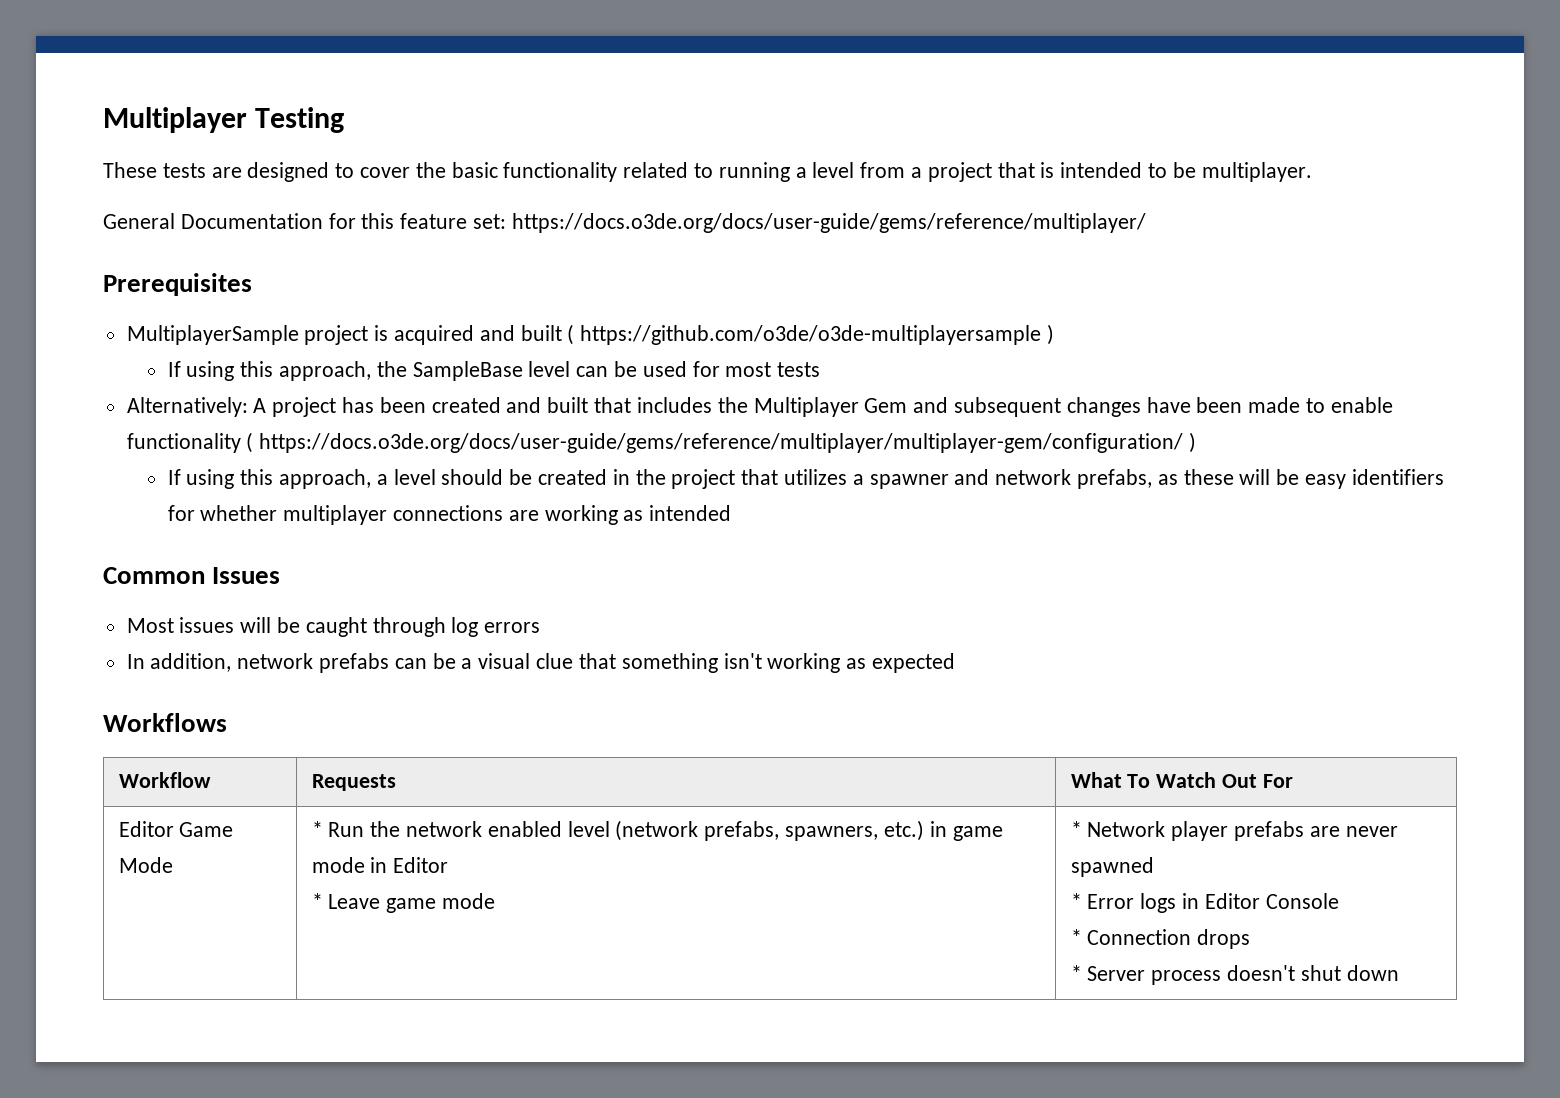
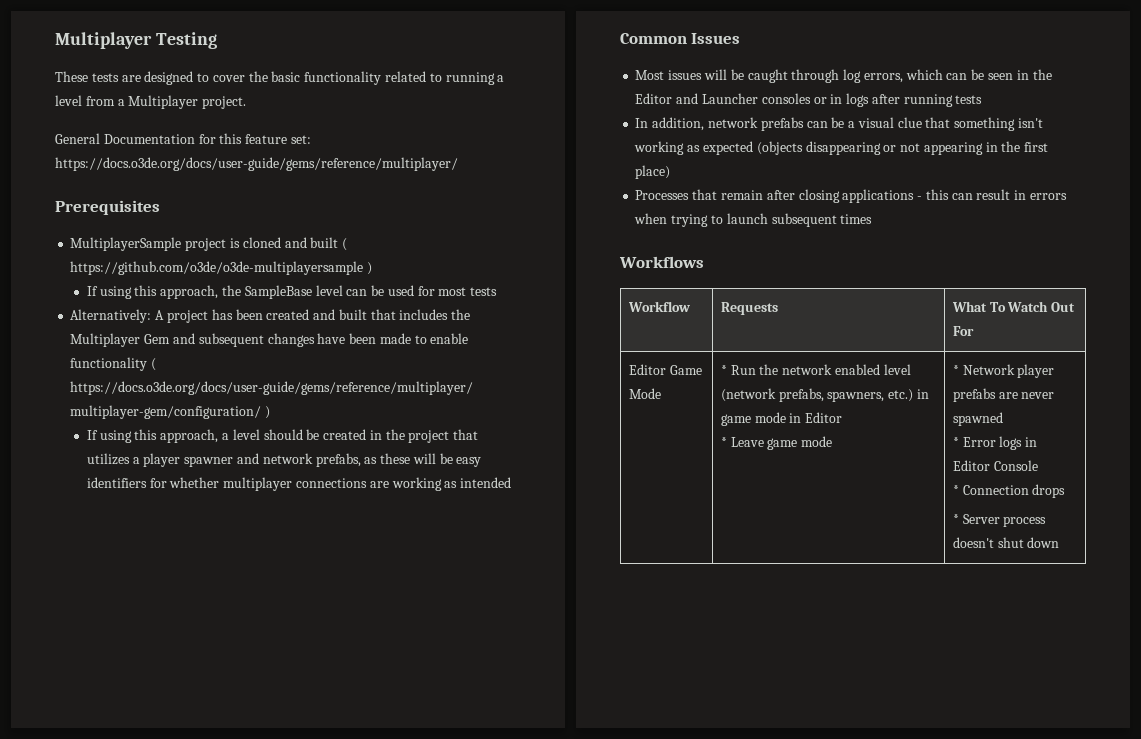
- These tests are designed to cover the basic functionality related to running a level from a project that is intended to be multiplayer.
+ These tests are designed to cover the basic functionality related to running a level from a Multiplayer project.
- MultiplayerSample project is acquired and built ( https://github.com/o3de/o3de-multiplayersample )
+ MultiplayerSample project is cloned and built ( https://github.com/o3de/o3de-multiplayersample )
- If using this approach, a level should be created in the project that utilizes a spawner and network prefabs, as these will be easy identifiers for whether multiplayer connections are working as intended
+ If using this approach, a level should be created in the project that utilizes a player spawner and network prefabs, as these will be easy identifiers for whether multiplayer connections are working as intended
- Most issues will be caught through log errors
+ Most issues will be caught through log errors, which can be seen in the Editor and Launcher consoles or in logs after running tests
- In addition, network prefabs can be a visual clue that something isn't working as expected
+ In addition, network prefabs can be a visual clue that something isn't working as expected (objects disappearing or not appearing in the first place)
+ Processes that remain after closing applications - this can result in errors when trying to launch subsequent times

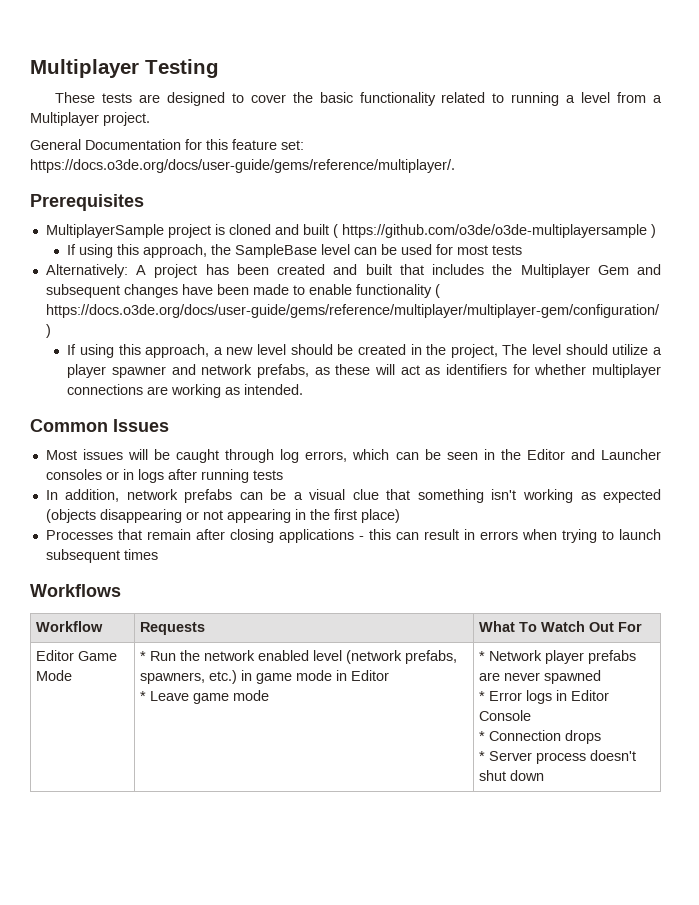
- General Documentation for this feature set: https://docs.o3de.org/docs/user-guide/gems/reference/multiplayer/
+ General Documentation for this feature set: https://docs.o3de.org/docs/user-guide/gems/reference/multiplayer/.
- If using this approach, a level should be created in the project that utilizes a player spawner and network prefabs, as these will be easy identifiers for whether multiplayer connections are working as intended
+ If using this approach, a new level should be created in the project, The level should utilize a player spawner and network prefabs, as these will act as identifiers for whether multiplayer connections are working as intended.

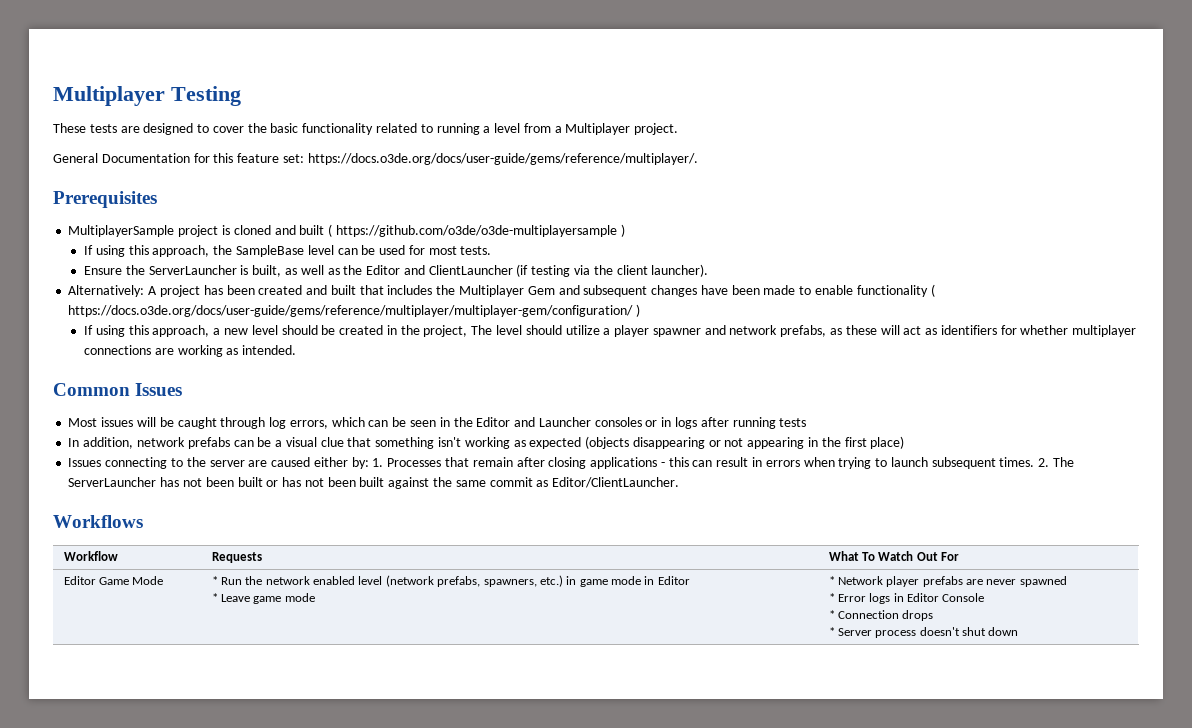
- If using this approach, the SampleBase level can be used for most tests
+ If using this approach, the SampleBase level can be used for most tests.
+ Ensure the ServerLauncher is built, as well as the Editor and ClientLauncher (if testing via the client launcher).
- Processes that remain after closing applications - this can result in errors when trying to launch subsequent times
+ Issues connecting to the server are caused either by: 1. Processes that remain after closing applications - this can result in errors when trying to launch subsequent times. 2. The ServerLauncher has not been built or has not been built against the same commit as Editor/ClientLauncher.

